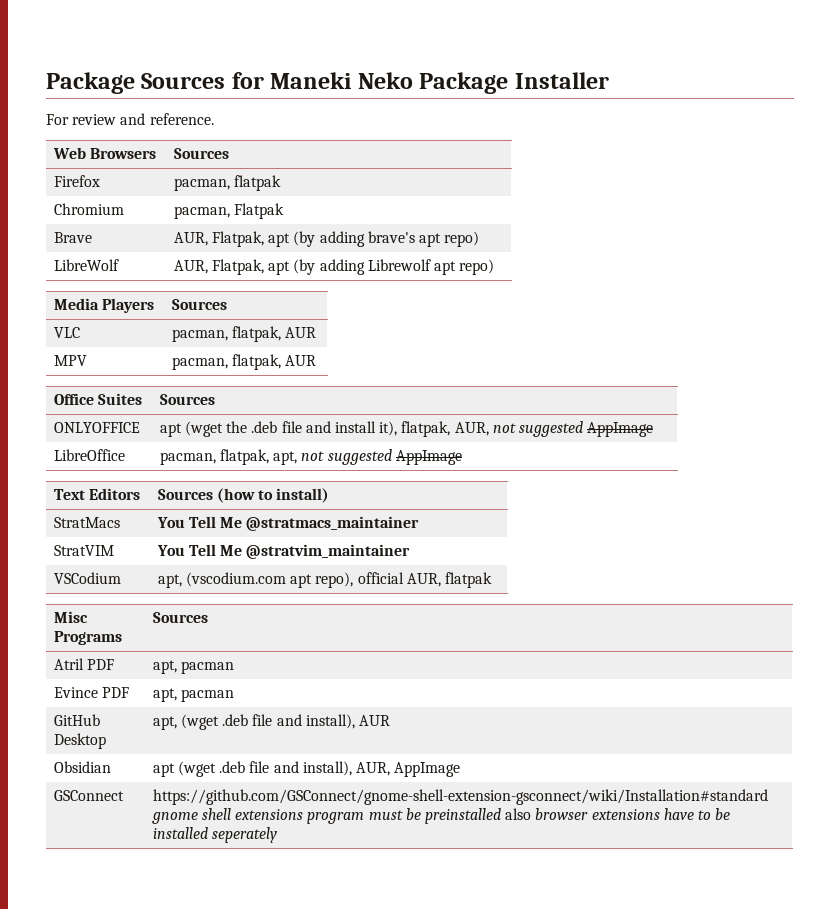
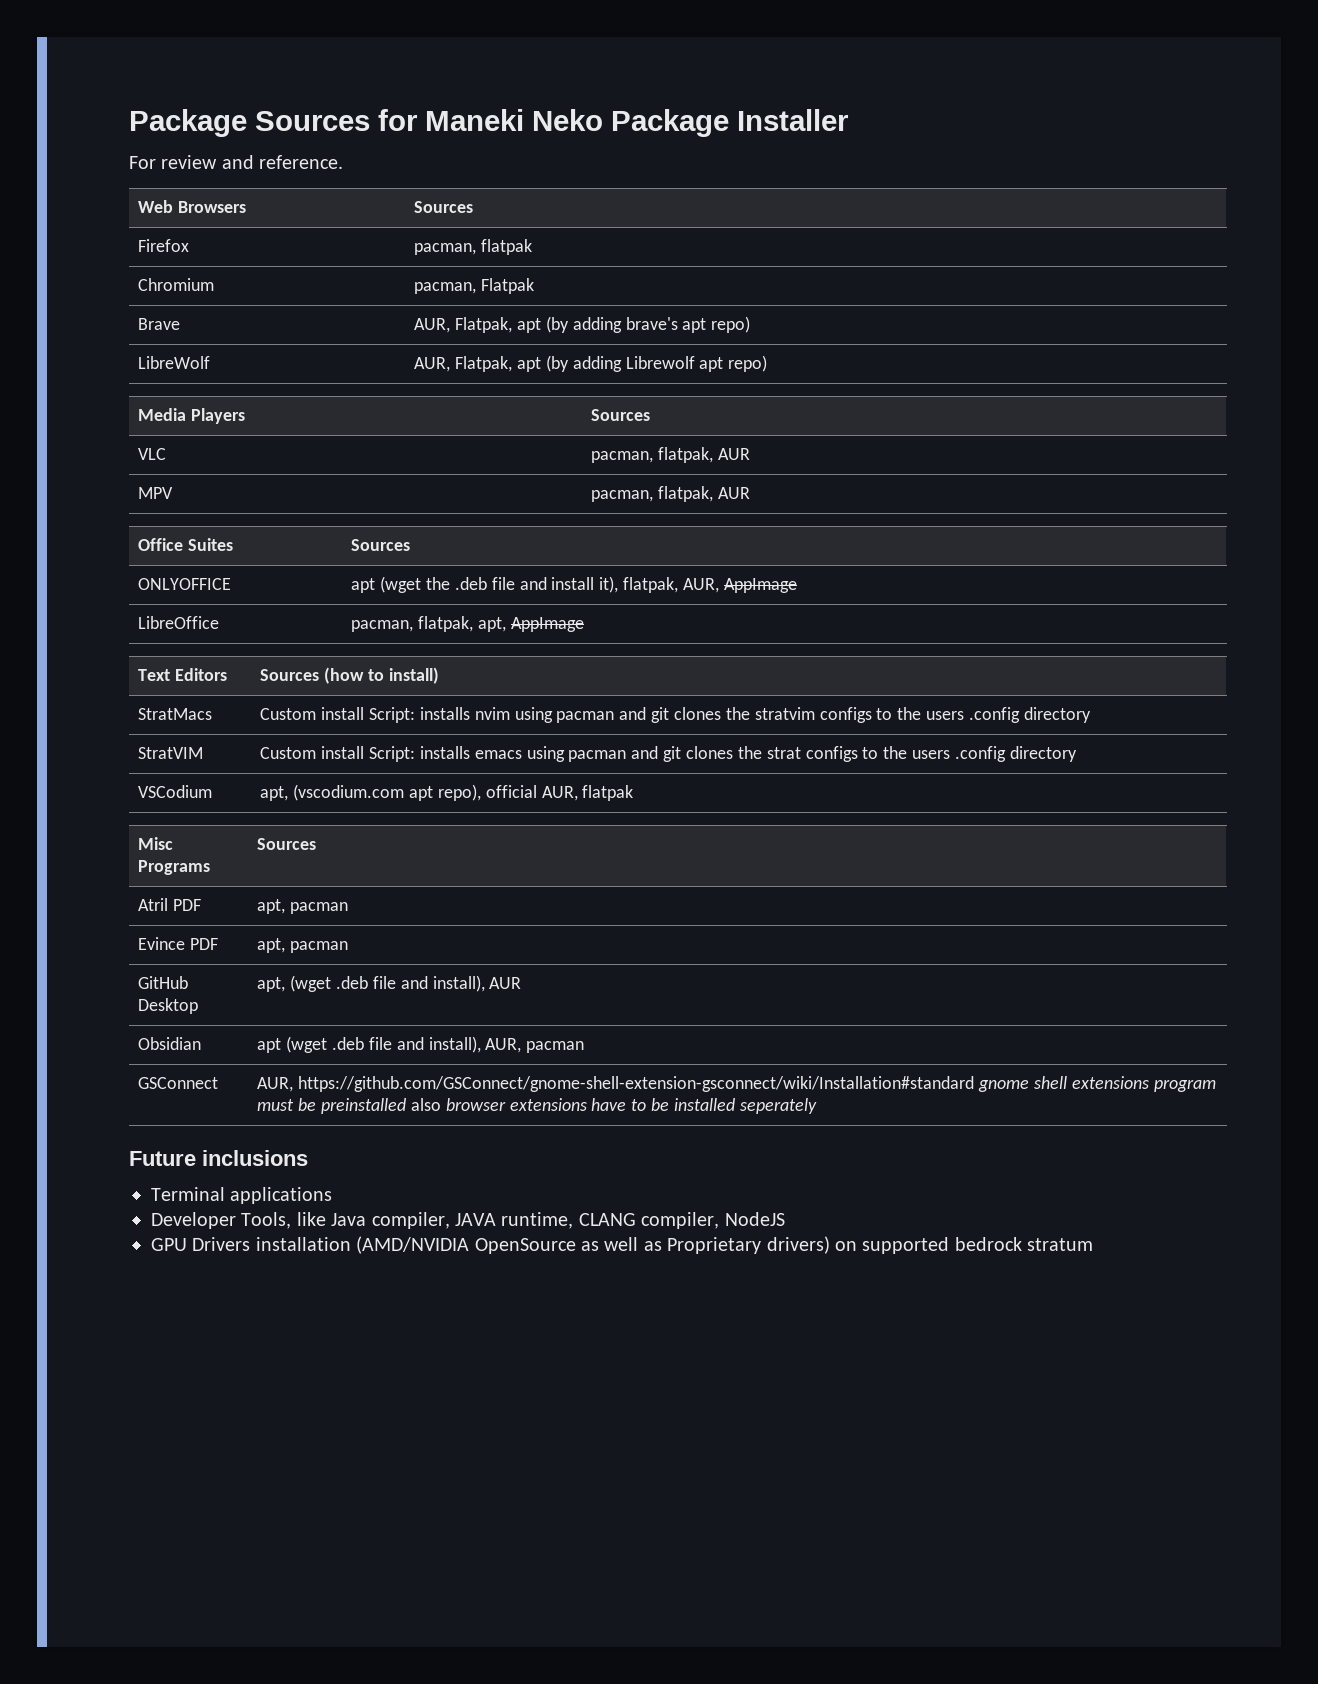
- ONLYOFFICE | apt (wget the .deb file and install it), flatpak, AUR, not suggested AppImage
+ ONLYOFFICE | apt (wget the .deb file and install it), flatpak, AUR, AppImage
- LibreOffice | pacman, flatpak, apt, not suggested AppImage
+ LibreOffice | pacman, flatpak, apt, AppImage
- StratMacs | You Tell Me @stratmacs_maintainer
- StratVIM | You Tell Me @stratvim_maintainer
+ StratMacs | Custom install Script: installs nvim using pacman and git clones the stratvim configs to the users .config directory
+ StratVIM | Custom install Script: installs emacs using pacman and git clones the strat configs to the users .config directory
- Obsidian | apt (wget .deb file and install), AUR, AppImage
+ Obsidian | apt (wget .deb file and install), AUR, pacman
- GSConnect | https://github.com/GSConnect/gnome-shell-extension-gsconnect/wiki/Installation#standard gnome shell extensions program must be preinstalled also browser extensions have to be installed seperately
+ GSConnect | AUR, https://github.com/GSConnect/gnome-shell-extension-gsconnect/wiki/Installation#standard gnome shell extensions program must be preinstalled also browser extensions have to be installed seperately
+ Future inclusions
+ Terminal applications
+ Developer Tools, like Java compiler, JAVA runtime, CLANG compiler, NodeJS
+ GPU Drivers installation (AMD/NVIDIA OpenSource as well as Proprietary drivers) on supported bedrock stratum

